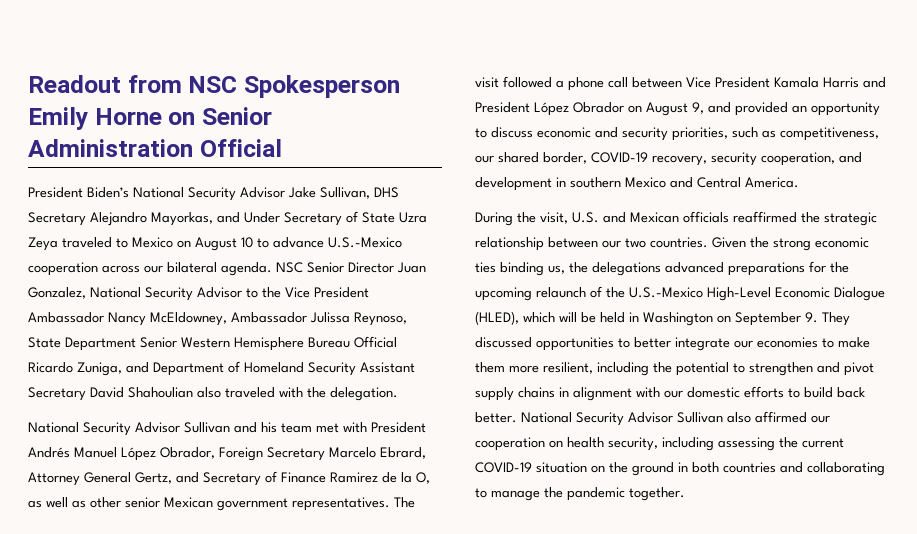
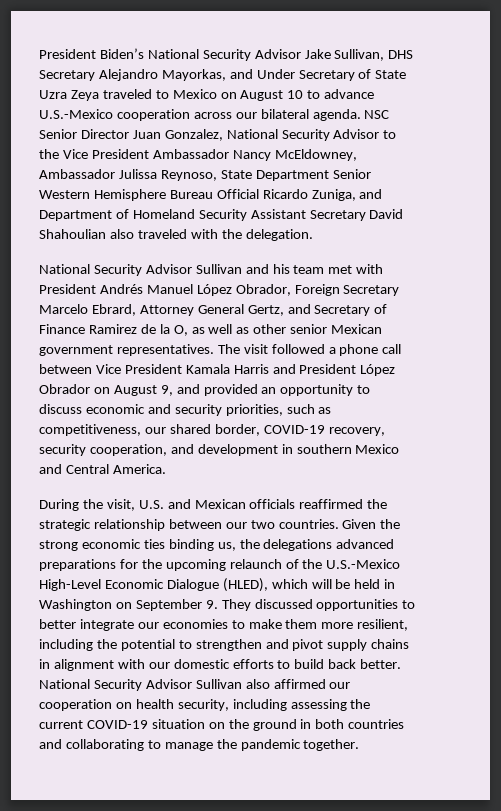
- Readout from NSC Spokesperson Emily Horne on Senior Administration Official

